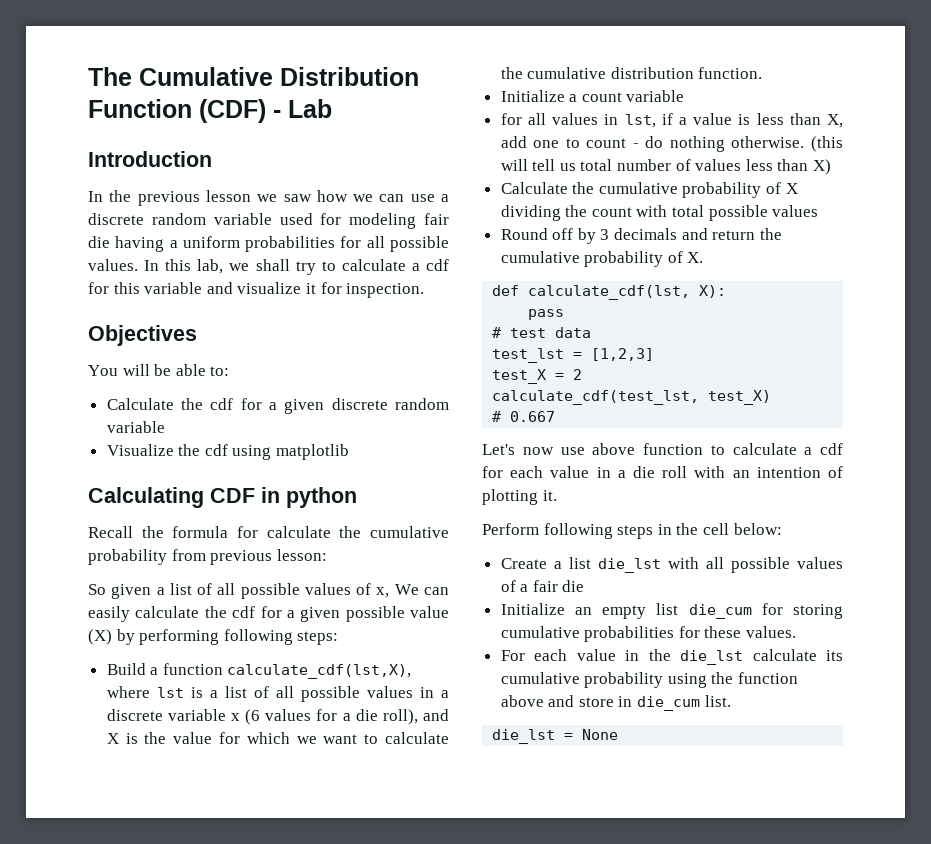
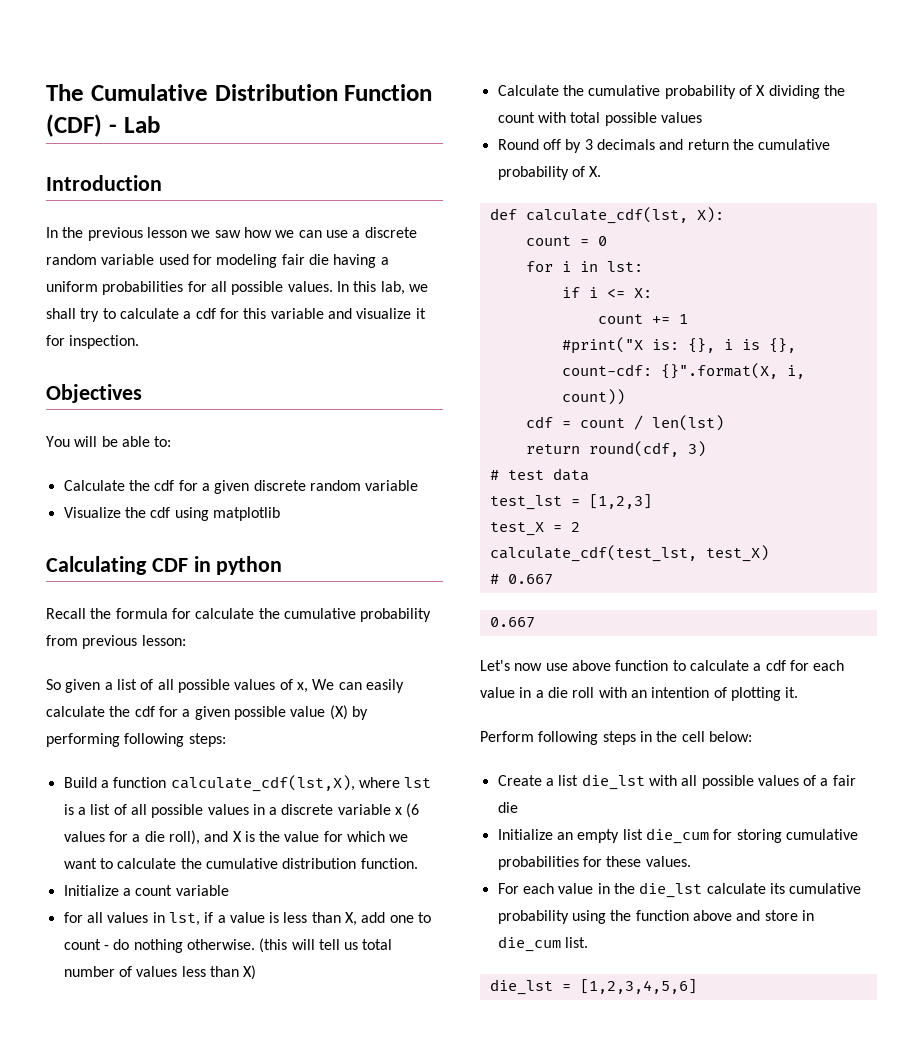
- pass
+ count = 0
+ for i in lst:
+ if i <= X:
+ count += 1
+ #print("X is: {}, i is {}, count-cdf: {}".format(X, i, count))
+ cdf = count / len(lst)
+ return round(cdf, 3)
  # 0.667
+ 0.667
- die_lst = None
+ die_lst = [1,2,3,4,5,6]

